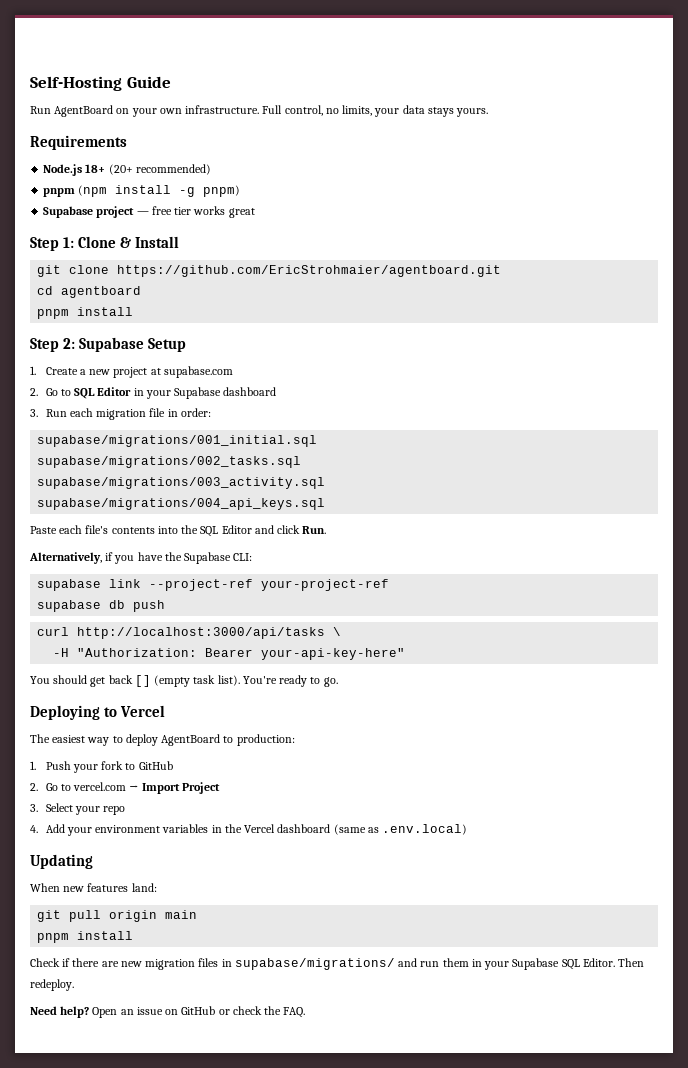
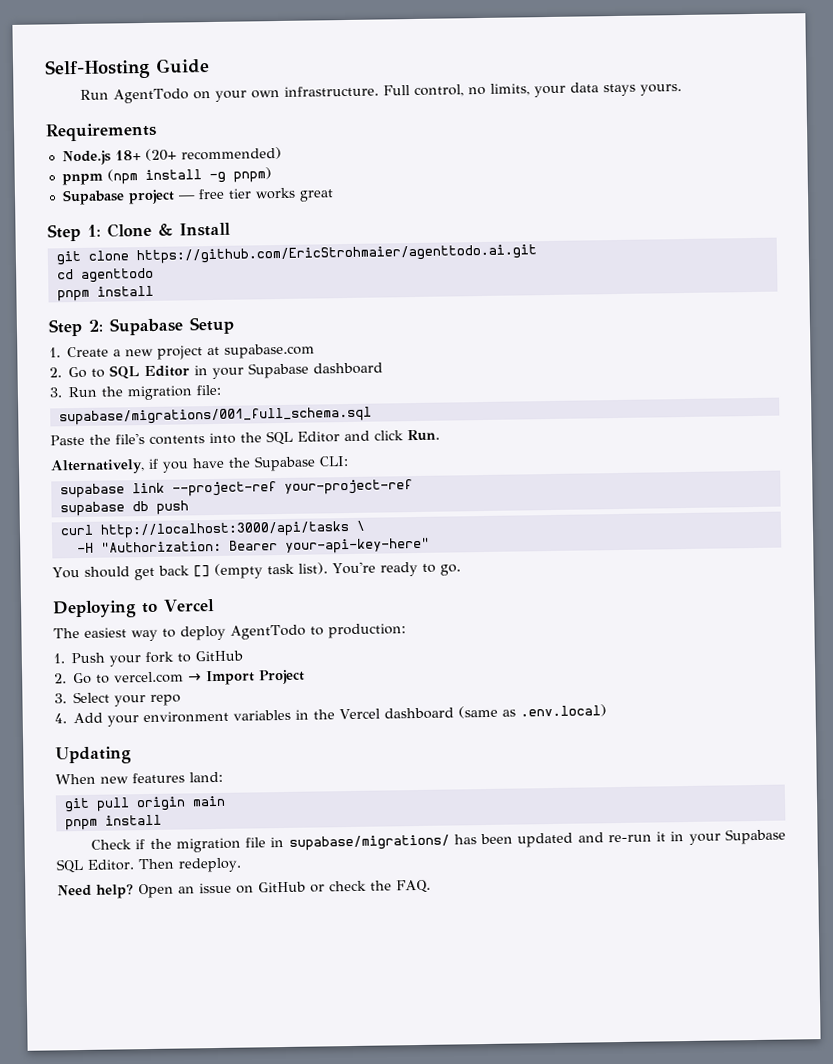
- Run AgentBoard on your own infrastructure.
+ Run AgentTodo on your own infrastructure.
- git clone https://github.com/EricStrohmaier/agentboard.git
+ git clone https://github.com/EricStrohmaier/agenttodo.ai.git
- cd agentboard
+ cd agenttodo
- 3. Run each migration file in order:
- supabase/migrations/001_initial.sql
- supabase/migrations/002_tasks.sql
- supabase/migrations/003_activity.sql
- supabase/migrations/004_api_keys.sql
+ 3. Run the migration file:
+ supabase/migrations/001_full_schema.sql
- Paste each file's contents into the SQL Editor and click Run.
+ Paste the file's contents into the SQL Editor and click Run.
- The easiest way to deploy AgentBoard to production:
+ The easiest way to deploy AgentTodo to production:
- Check if there are new migration files in supabase/migrations/ and run them in your Supabase SQL Editor.
+ Check if the migration file in supabase/migrations/ has been updated and re-run it in your Supabase SQL Editor.

